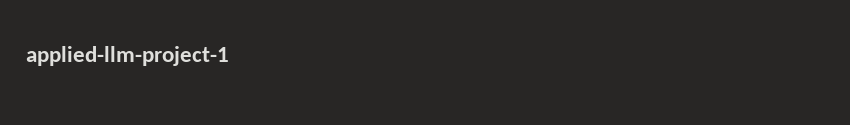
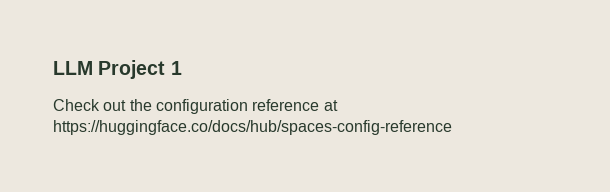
- applied-llm-project-1
+ LLM Project 1
+ Check out the configuration reference at https://huggingface.co/docs/hub/spaces-config-reference

